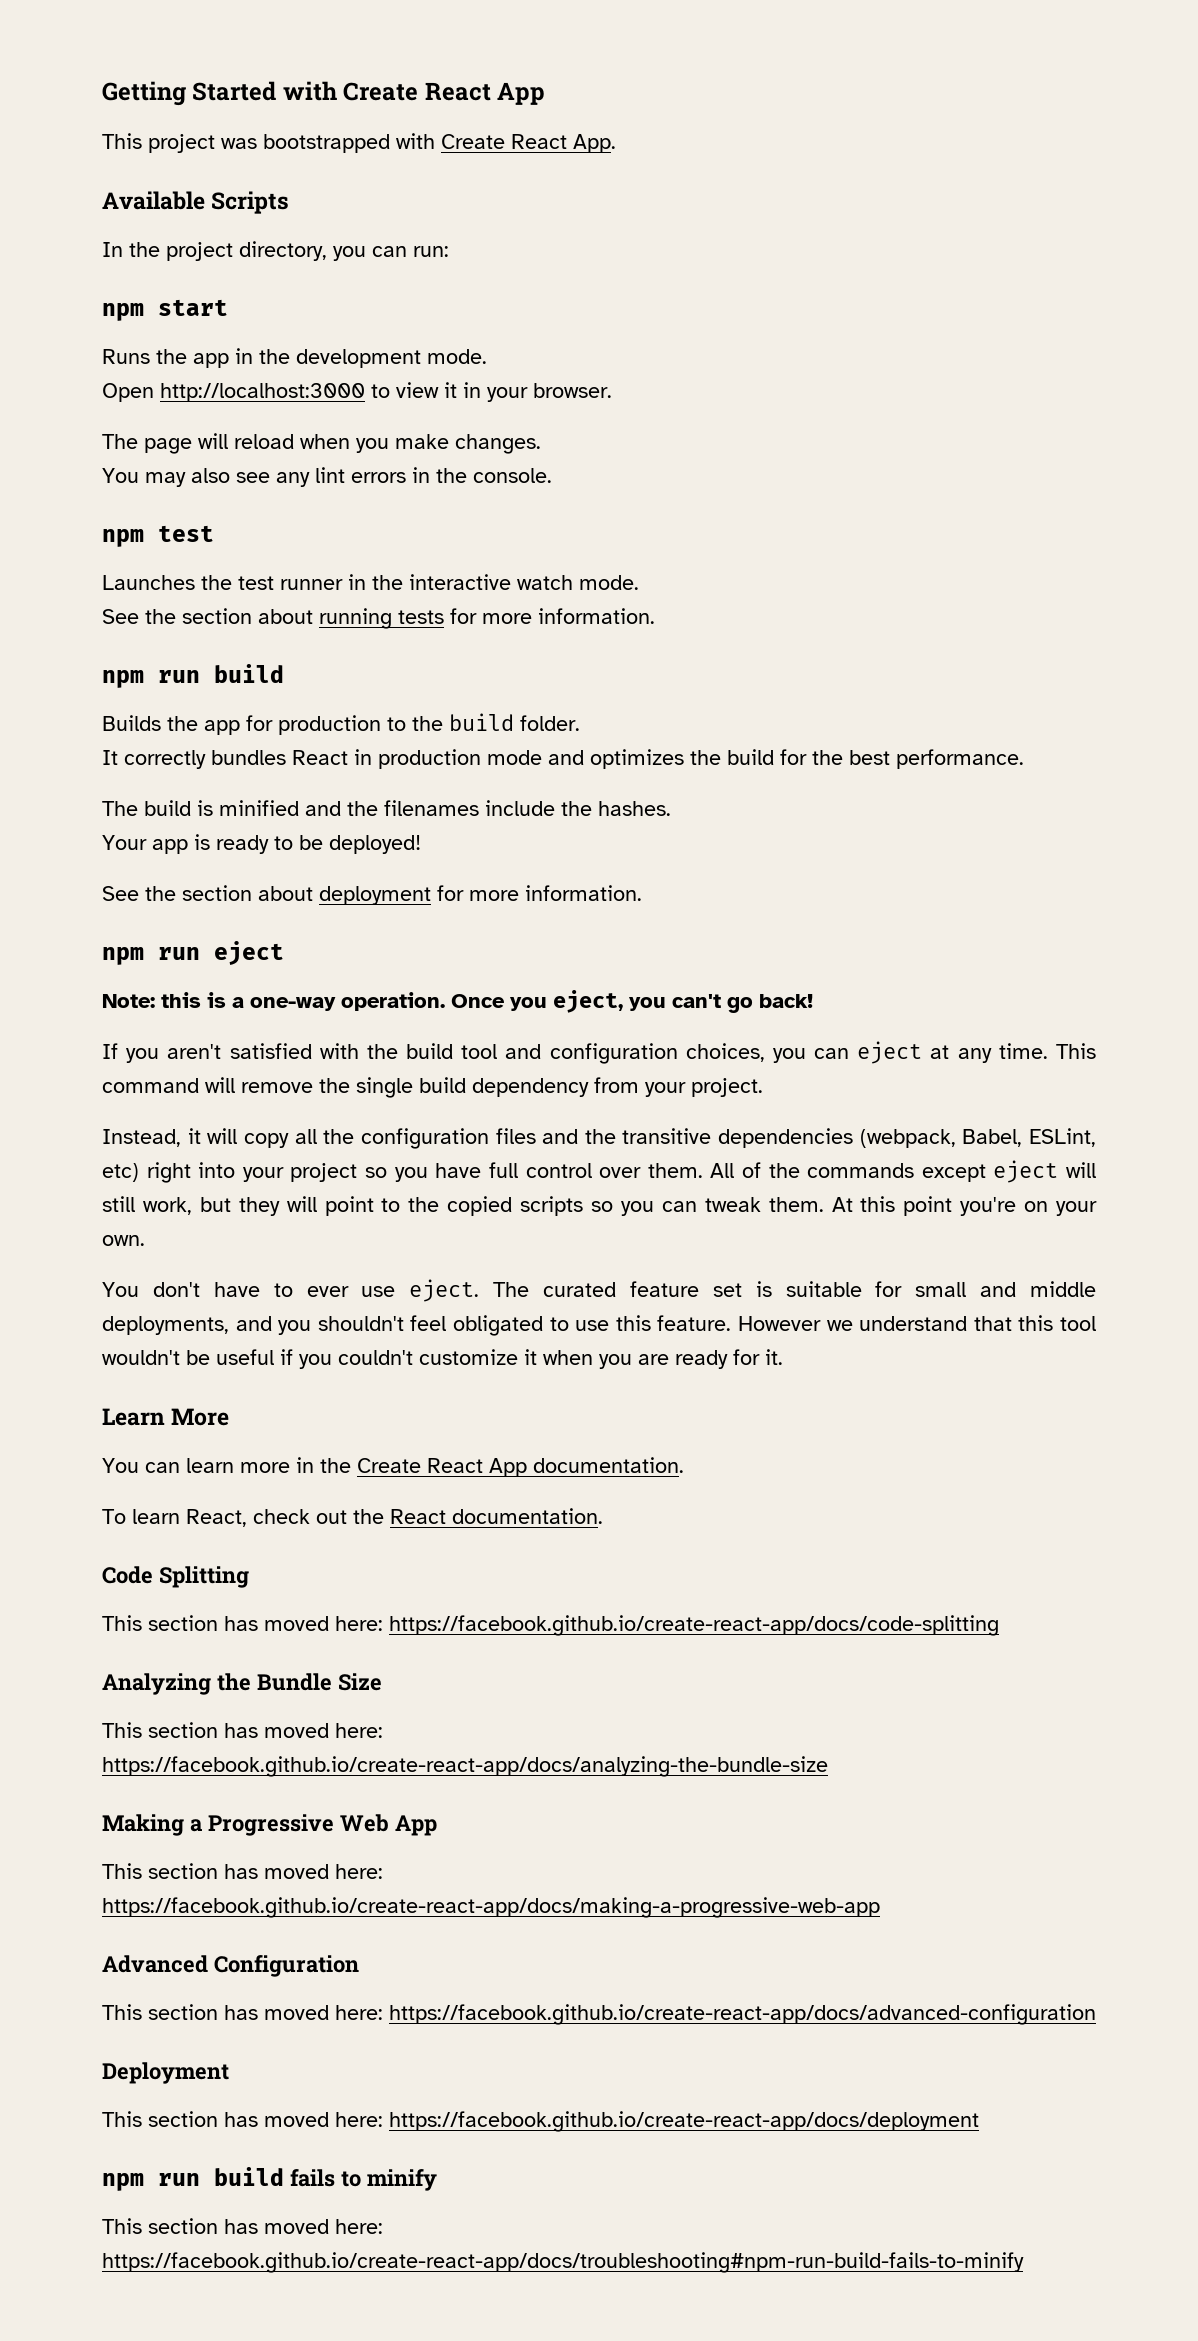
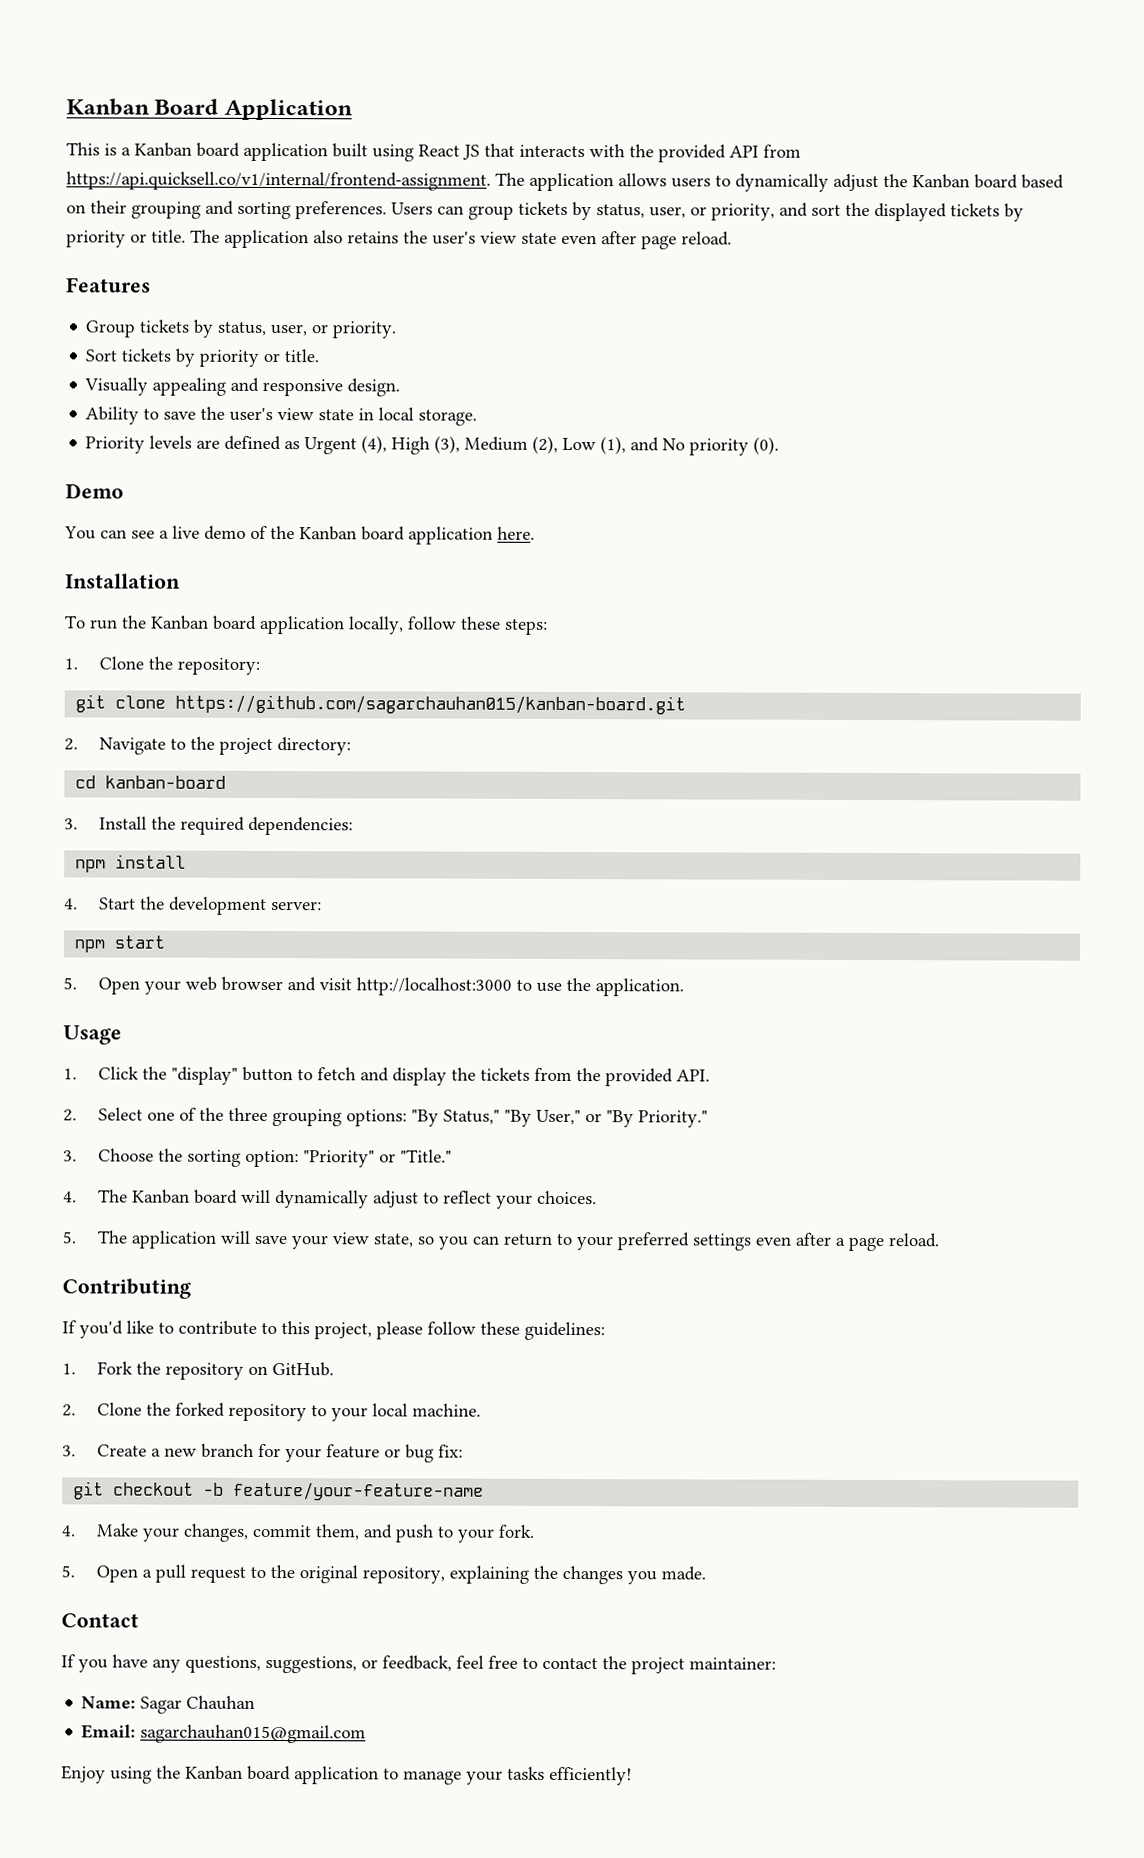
- Getting Started with Create React App
- This project was bootstrapped with Create React App.
- Available Scripts
- In the project directory, you can run:
+ Kanban Board Application
+ This is a Kanban board application built using React JS that interacts with the provided API from https://api.quicksell.co/v1/internal/frontend-assignment. The application allows users to dynamically adjust the Kanban board based on their grouping and sorting preferences. Users can group tickets by status, user, or priority, and sort the displayed tickets by priority or title. The application also retains the user's view state even after page reload.
+ Features
+ Group tickets by status, user, or priority.
+ Sort tickets by priority or title.
+ Visually appealing and responsive design.
+ Ability to save the user's view state in local storage.
+ Priority levels are defined as Urgent (4), High (3), Medium (2), Low (1), and No priority (0).
+ Demo
+ You can see a live demo of the Kanban board application here.
+ Installation
+ To run the Kanban board application locally, follow these steps:
+ 1. Clone the repository:
+ git clone https://github.com/sagarchauhan015/kanban-board.git
+ 2. Navigate to the project directory:
+ cd kanban-board
+ 3. Install the required dependencies:
+ npm install
+ 4. Start the development server:
  npm start
- Runs the app in the development mode.
- Open http://localhost:3000 to view it in your browser.
- The page will reload when you make changes.
- You may also see any lint errors in the console.
- npm test
- Launches the test runner in the interactive watch mode.
- See the section about running tests for more information.
- npm run build
- Builds the app for production to the build folder.
- It correctly bundles React in production mode and optimizes the build for the best performance.
- The build is minified and the filenames include the hashes.
- Your app is ready to be deployed!
- See the section about deployment for more information.
- npm run eject
- Note: this is a one-way operation. Once you eject, you can't go back!
- If you aren't satisfied with the build tool and configuration choices, you can eject at any time. This command will remove the single build dependency from your project.
- Instead, it will copy all the configuration files and the transitive dependencies (webpack, Babel, ESLint, etc) right into your project so you have full control over them. All of the commands except eject will still work, but they will point to the copied scripts so you can tweak them. At this point you're on your own.
- You don't have to ever use eject. The curated feature set is suitable for small and middle deployments, and you shouldn't feel obligated to use this feature. However we understand that this tool wouldn't be useful if you couldn't customize it when you are ready for it.
- Learn More
- You can learn more in the Create React App documentation.
- To learn React, check out the React documentation.
- Code Splitting
- This section has moved here: https://facebook.github.io/create-react-app/docs/code-splitting
- Analyzing the Bundle Size
- This section has moved here: https://facebook.github.io/create-react-app/docs/analyzing-the-bundle-size
- Making a Progressive Web App
- This section has moved here: https://facebook.github.io/create-react-app/docs/making-a-progressive-web-app
- Advanced Configuration
- This section has moved here: https://facebook.github.io/create-react-app/docs/advanced-configuration
- Deployment
- This section has moved here: https://facebook.github.io/create-react-app/docs/deployment
- npm run build fails to minify
- This section has moved here: https://facebook.github.io/create-react-app/docs/troubleshooting#npm-run-build-fails-to-minify
+ 5. Open your web browser and visit http://localhost:3000 to use the application.
+ Usage
+ 1. Click the "display" button to fetch and display the tickets from the provided API.
+ 2. Select one of the three grouping options: "By Status," "By User," or "By Priority."
+ 3. Choose the sorting option: "Priority" or "Title."
+ 4. The Kanban board will dynamically adjust to reflect your choices.
+ 5. The application will save your view state, so you can return to your preferred settings even after a page reload.
+ Contributing
+ If you'd like to contribute to this project, please follow these guidelines:
+ 1. Fork the repository on GitHub.
+ 2. Clone the forked repository to your local machine.
+ 3. Create a new branch for your feature or bug fix:
+ git checkout -b feature/your-feature-name
+ 4. Make your changes, commit them, and push to your fork.
+ 5. Open a pull request to the original repository, explaining the changes you made.
+ Contact
+ If you have any questions, suggestions, or feedback, feel free to contact the project maintainer:
+ Name: Sagar Chauhan
+ Email: sagarchauhan015@gmail.com
+ Enjoy using the Kanban board application to manage your tasks efficiently!

